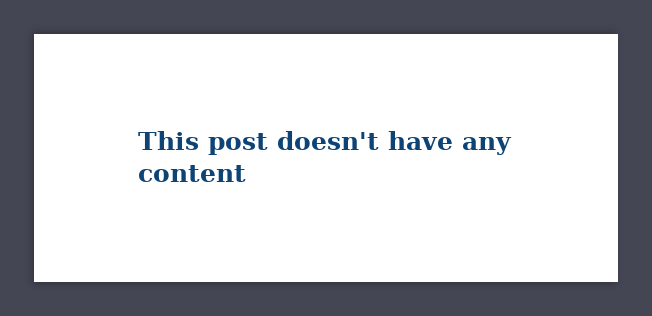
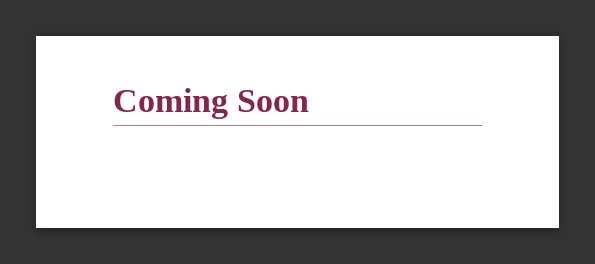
- This post doesn't have any content
+ Coming Soon

